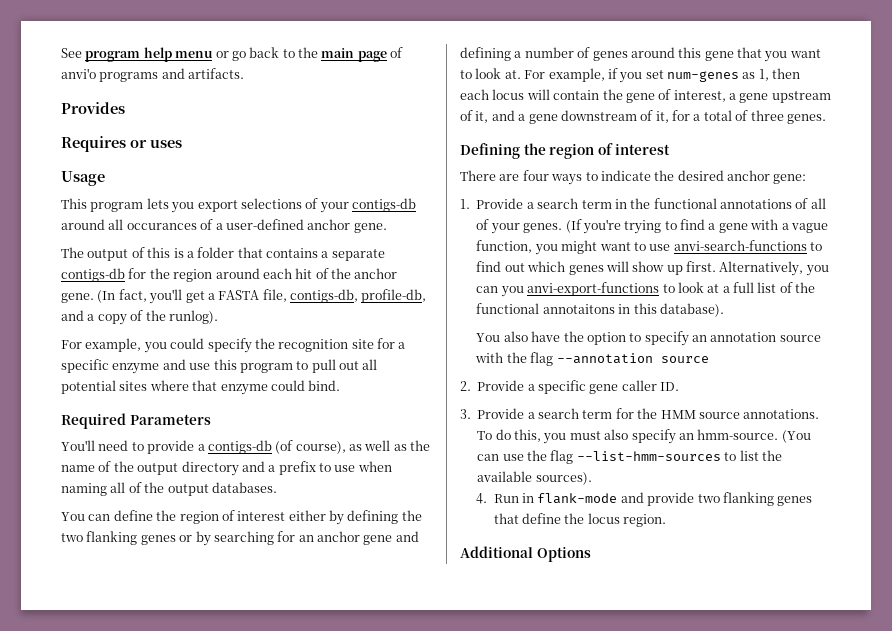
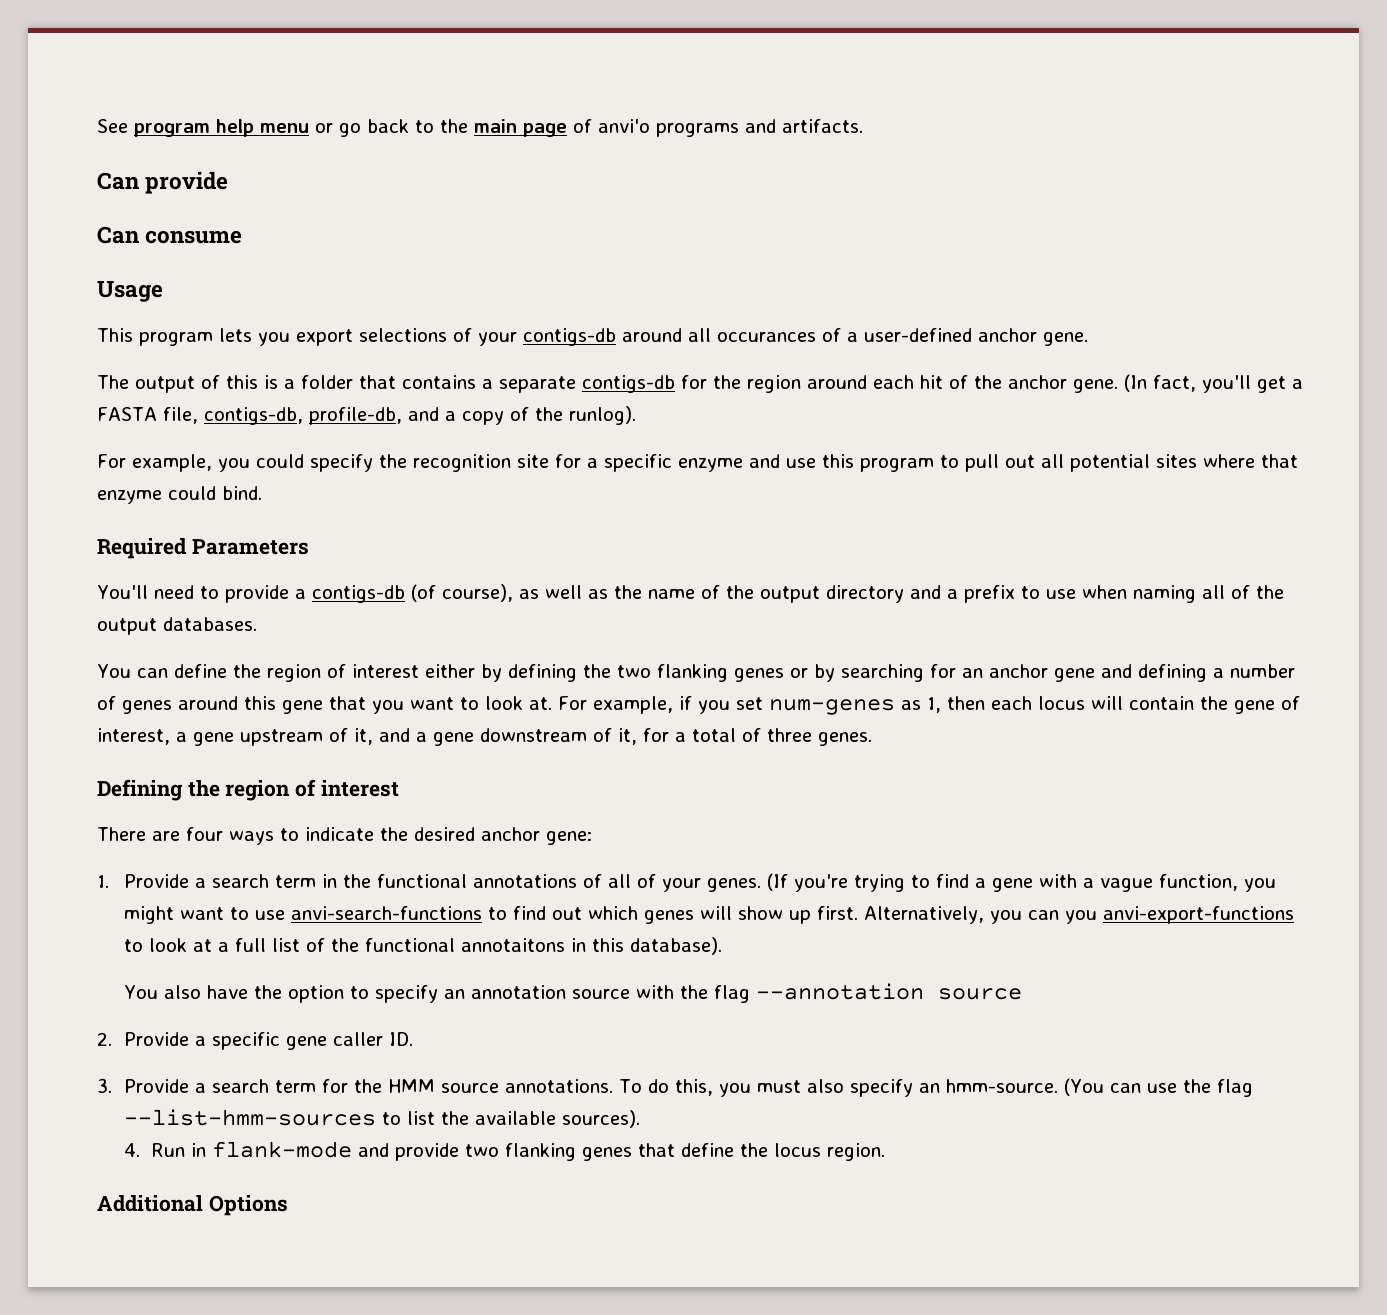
- Provides
- Requires or uses
+ Can provide
+ Can consume

